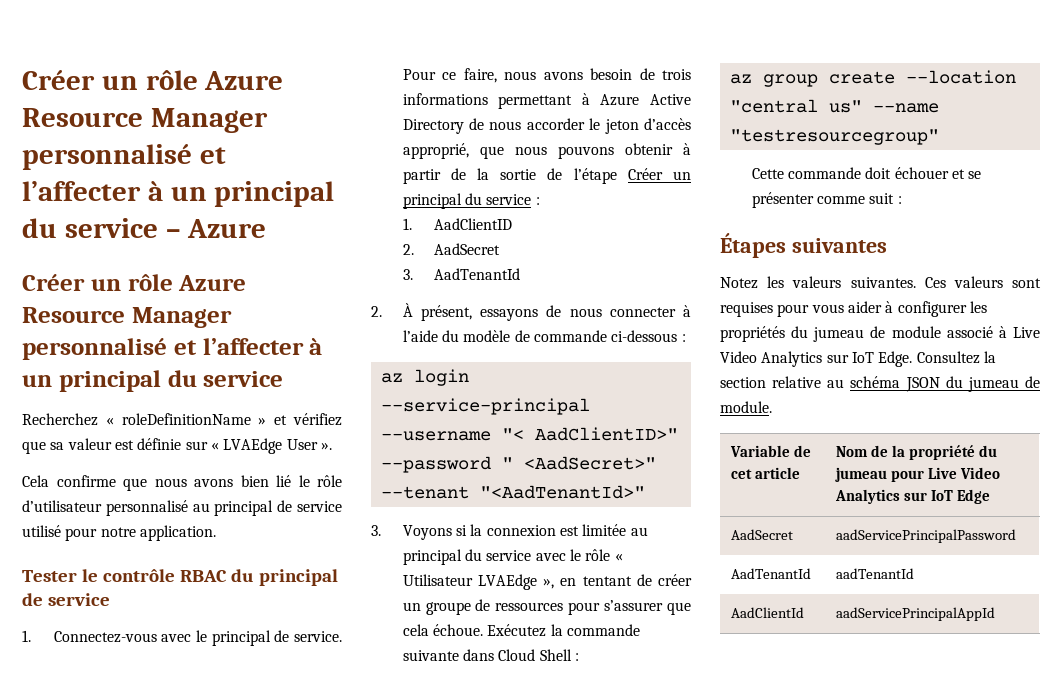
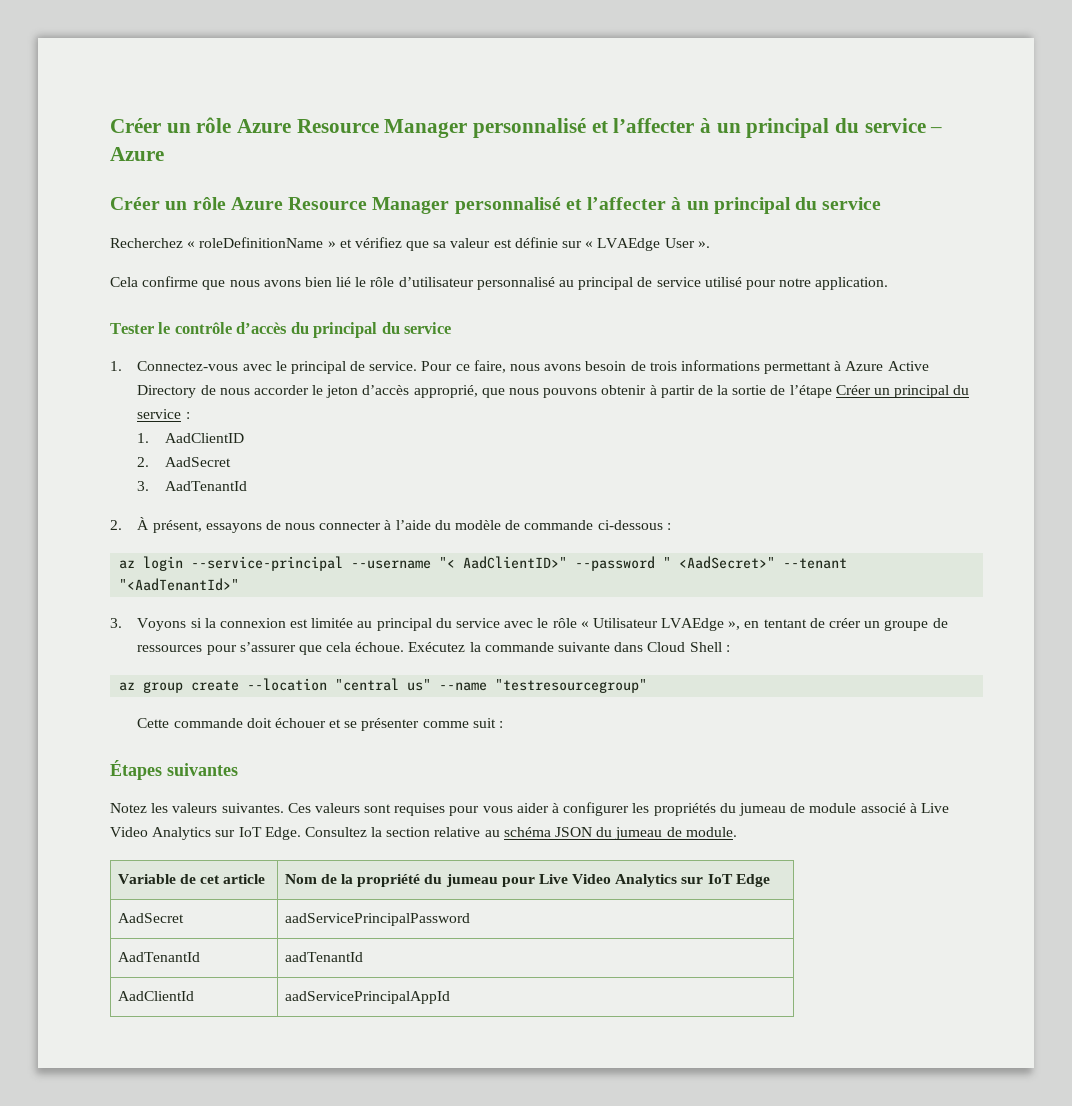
- Tester le contrôle RBAC du principal de service
+ Tester le contrôle d’accès du principal du service

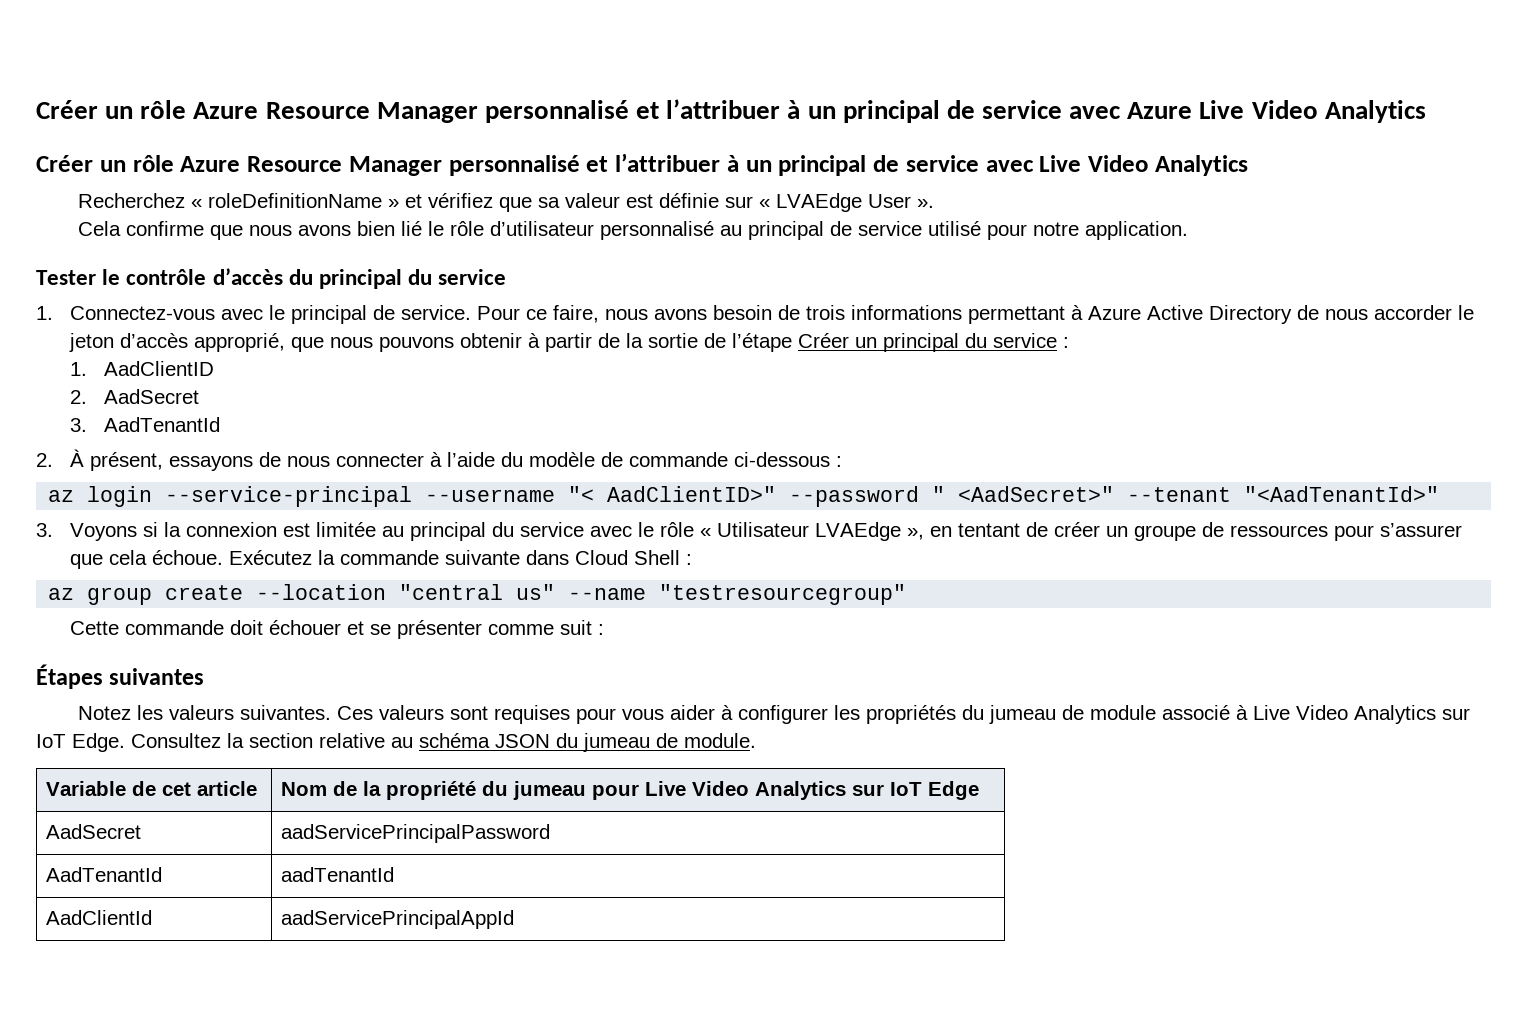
- Créer un rôle Azure Resource Manager personnalisé et l’affecter à un principal du service – Azure
- Créer un rôle Azure Resource Manager personnalisé et l’affecter à un principal du service
+ Créer un rôle Azure Resource Manager personnalisé et l’attribuer à un principal de service avec Azure Live Video Analytics
+ Créer un rôle Azure Resource Manager personnalisé et l’attribuer à un principal de service avec Live Video Analytics

